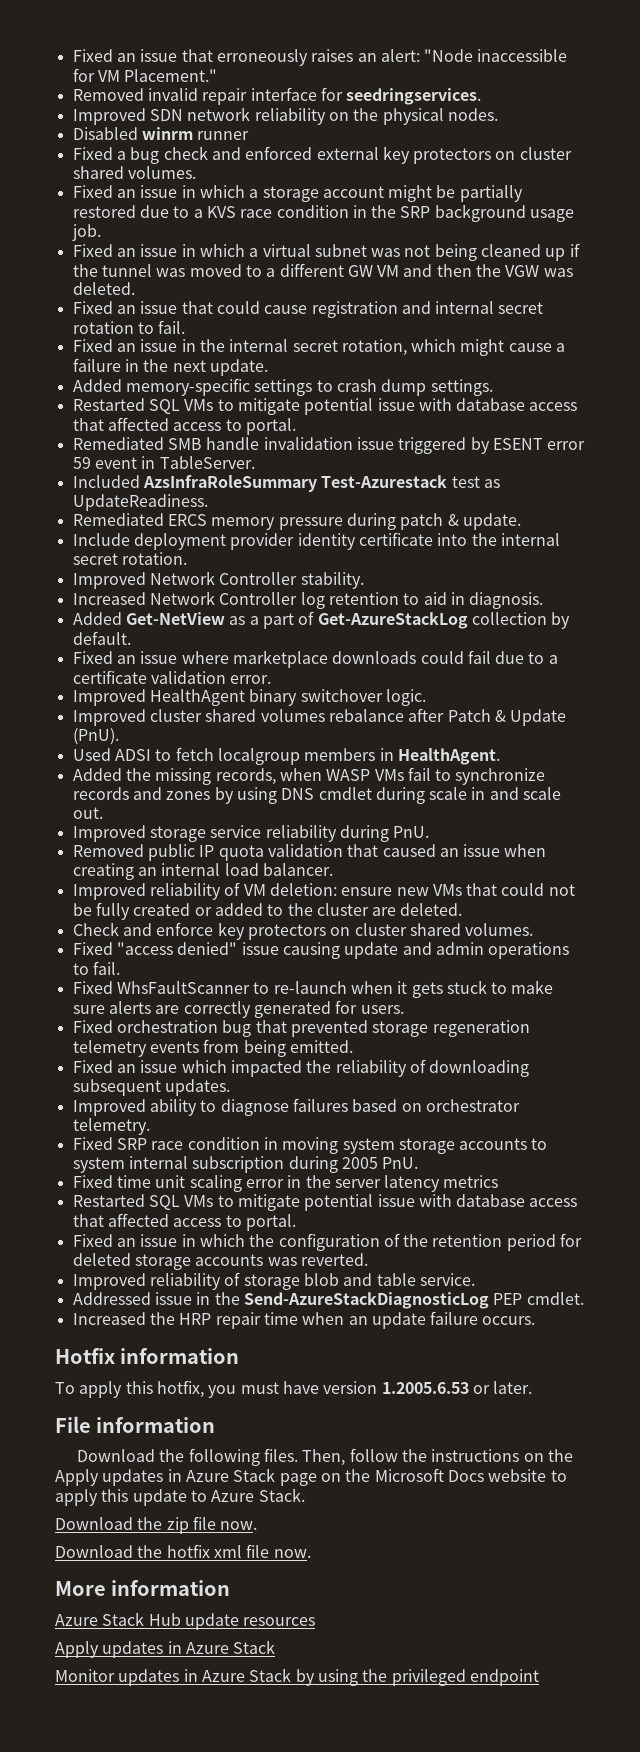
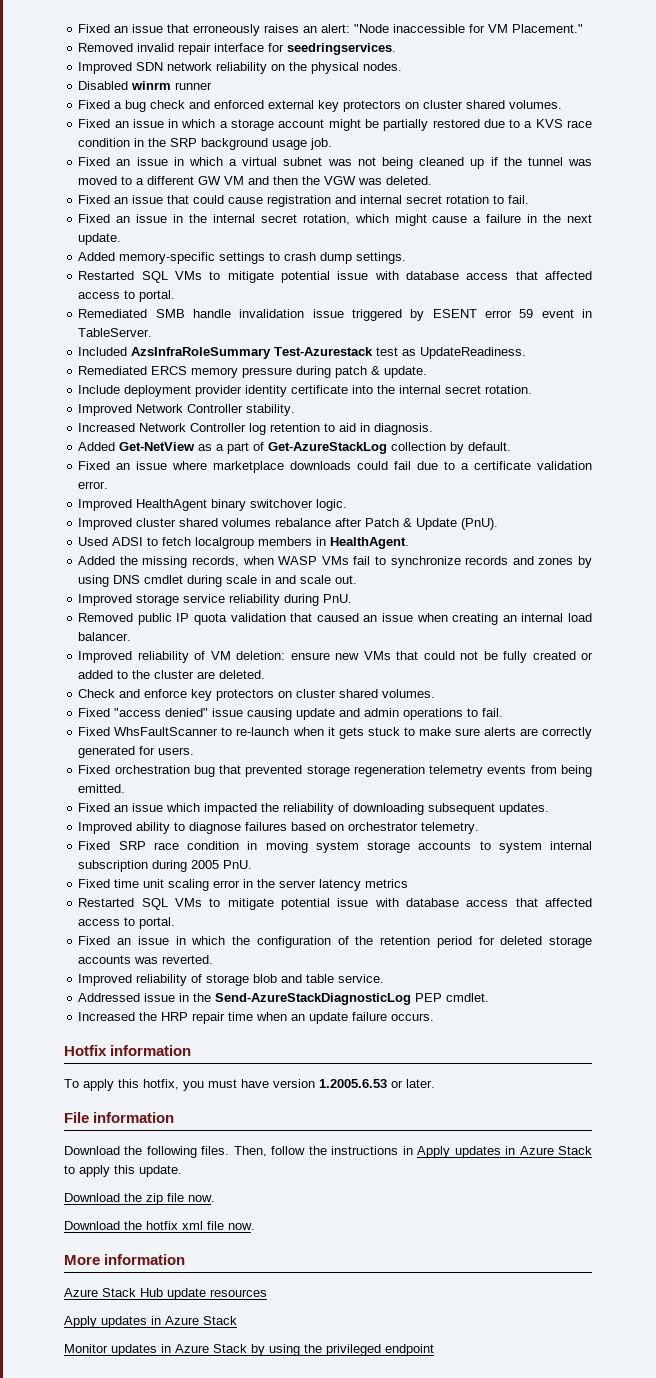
- Then, follow the instructions on the Apply updates in Azure Stack page on the Microsoft Docs website to apply this update to Azure Stack.
+ Then, follow the instructions in Apply updates in Azure Stack to apply this update.

